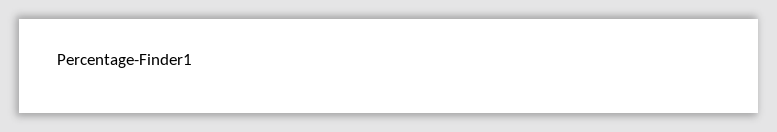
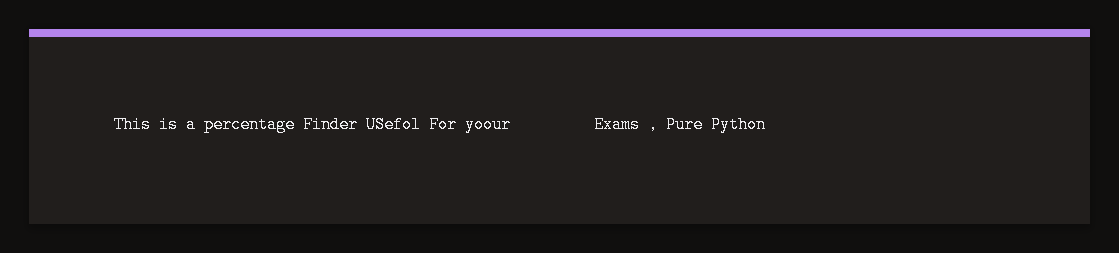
- Percentage-Finder1
+ This is a percentage Finder USefol For yoour Exams , Pure Python

